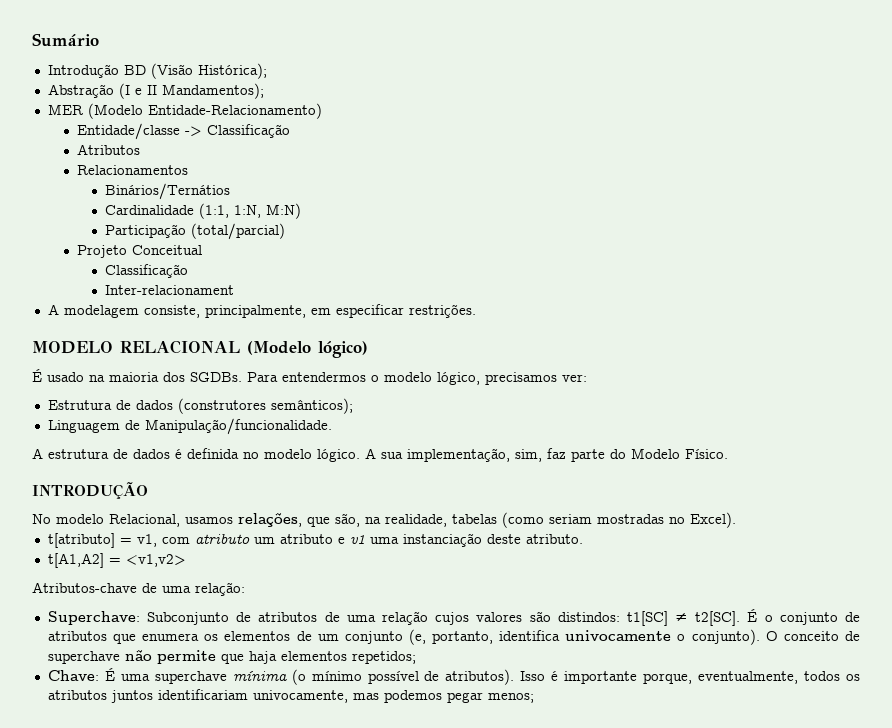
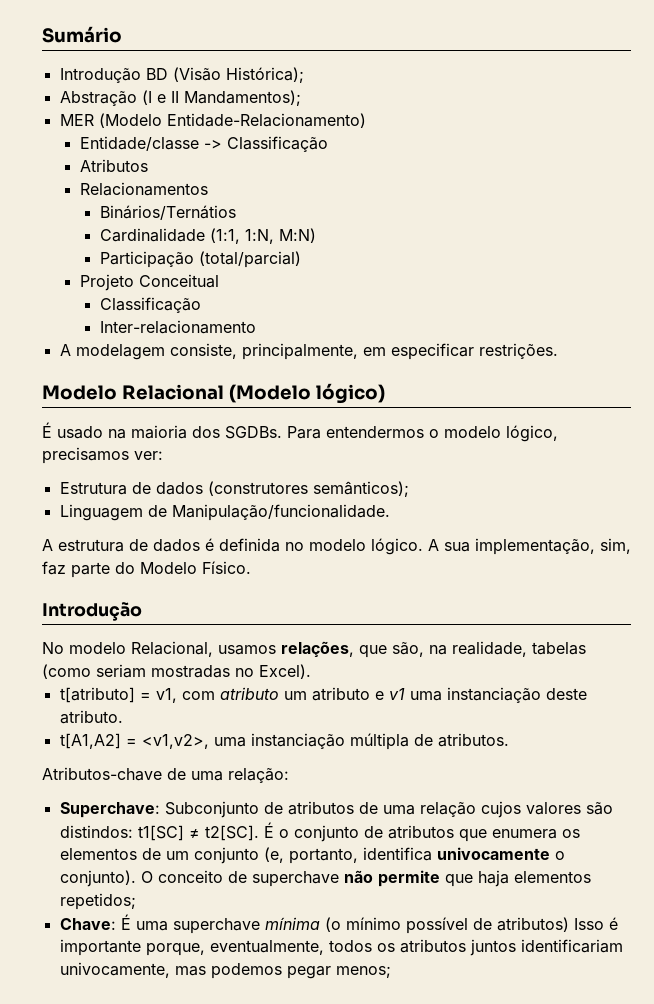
- Inter-relacionament
+ Inter-relacionamento
- MODELO RELACIONAL (Modelo lógico)
+ Modelo Relacional (Modelo lógico)
  A sua implementação, sim, faz parte do Modelo Físico.
- INTRODUÇÃO
+ Introdução
- t[A1,A2] = <v1,v2>
+ t[A1,A2] = <v1,v2>, uma instanciação múltipla de atributos.
- Chave: É uma superchave mínima (o mínimo possível de atributos). Isso é importante porque, eventualmente, todos os atributos juntos identificariam univocamente, mas podemos pegar menos;
+ Chave: É uma superchave mínima (o mínimo possível de atributos) Isso é importante porque, eventualmente, todos os atributos juntos identificariam univocamente, mas podemos pegar menos;

